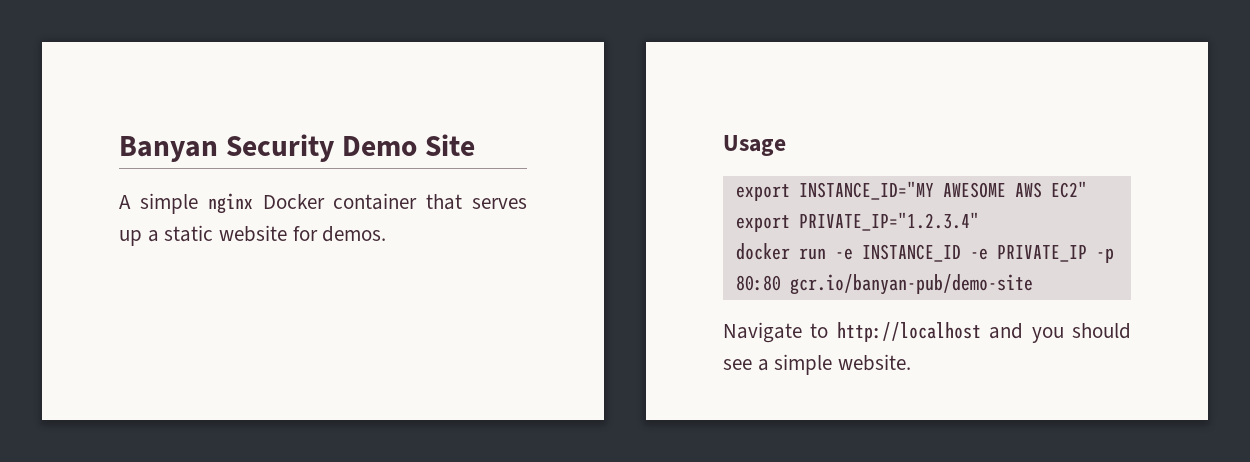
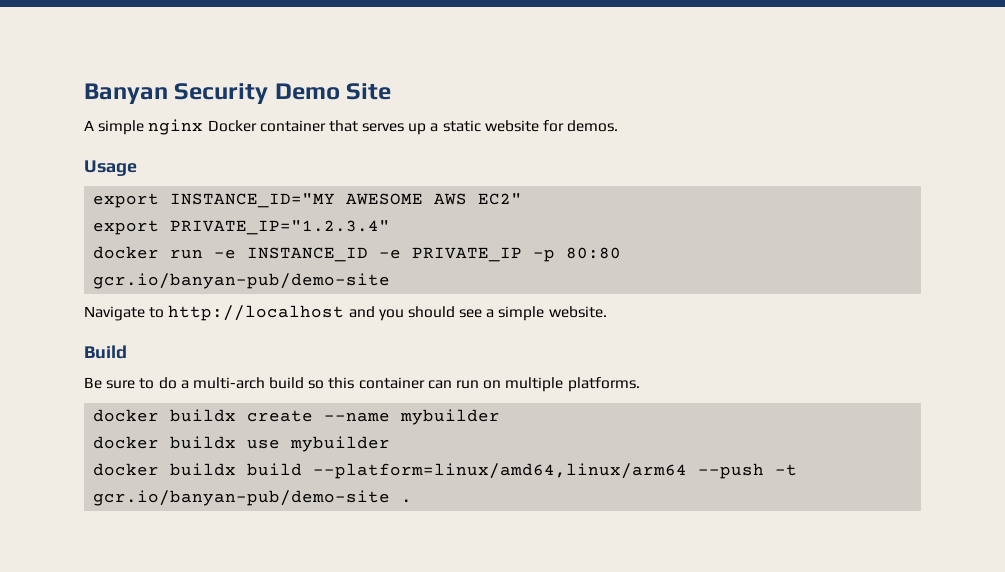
+ Build
+ Be sure to do a multi-arch build so this container can run on multiple platforms.
+ docker buildx create --name mybuilder
+ docker buildx use mybuilder
+ docker buildx build --platform=linux/amd64,linux/arm64 --push -t gcr.io/banyan-pub/demo-site .

